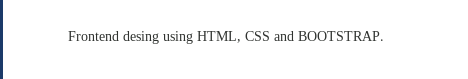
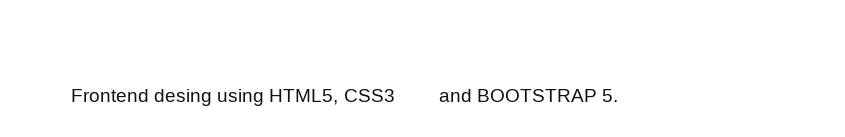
- Frontend desing using HTML, CSS and BOOTSTRAP.
+ Frontend desing using HTML5, CSS3 and BOOTSTRAP 5.

